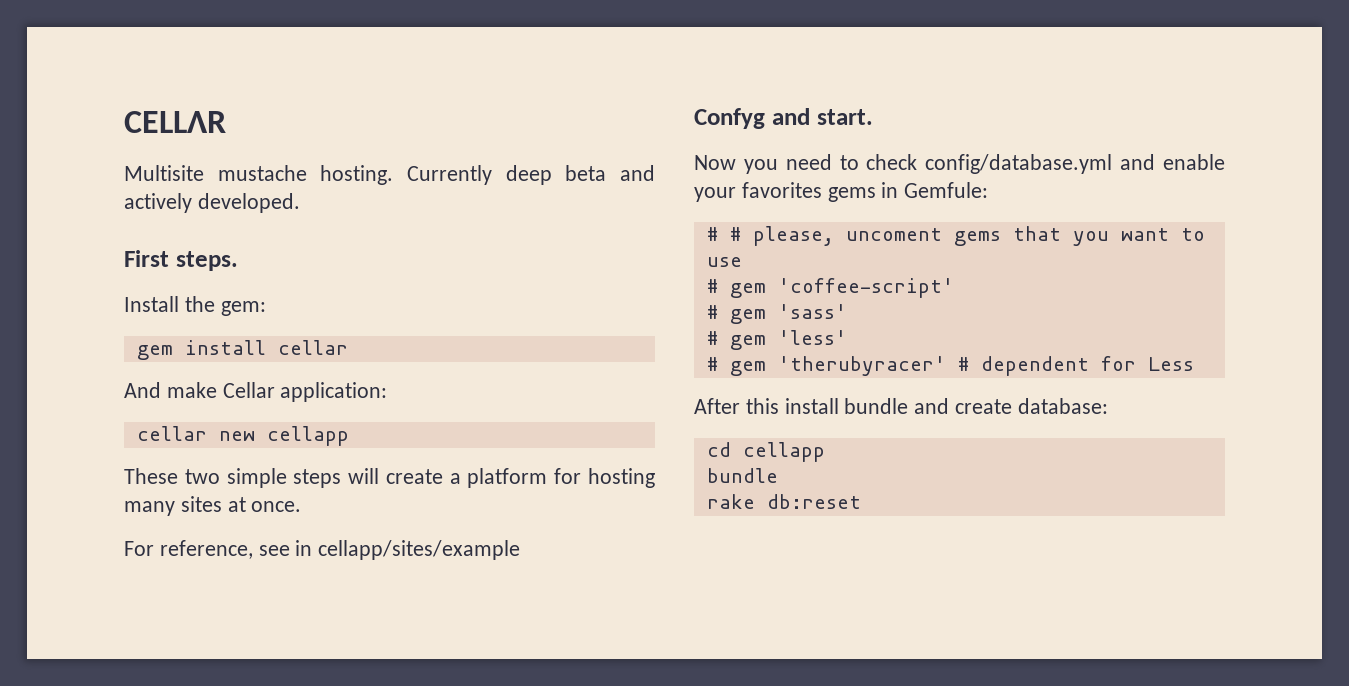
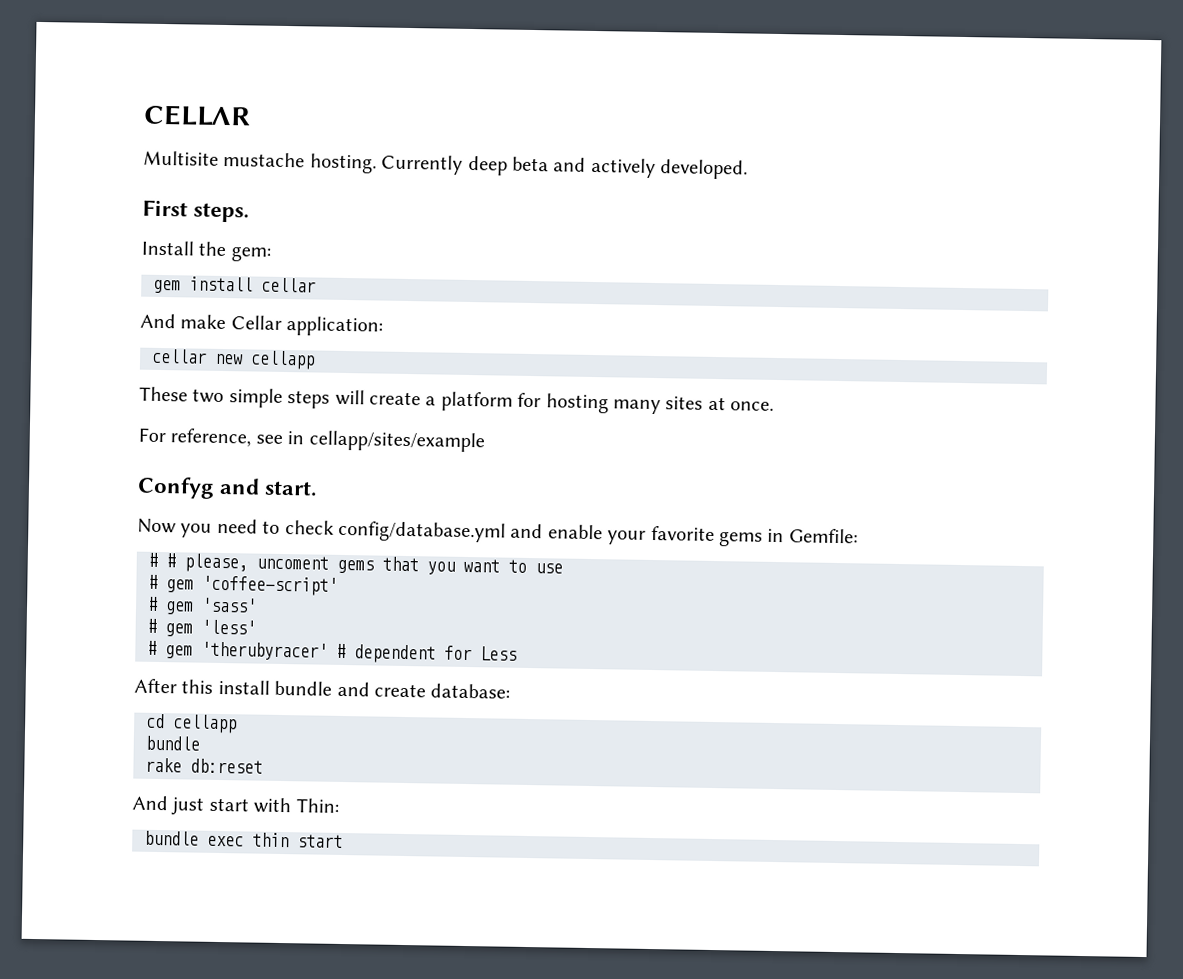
- Now you need to check config/database.yml and enable your favorites gems in Gemfule:
+ Now you need to check config/database.yml and enable your favorite gems in Gemfile:
+ And just start with Thin:
+ bundle exec thin start

